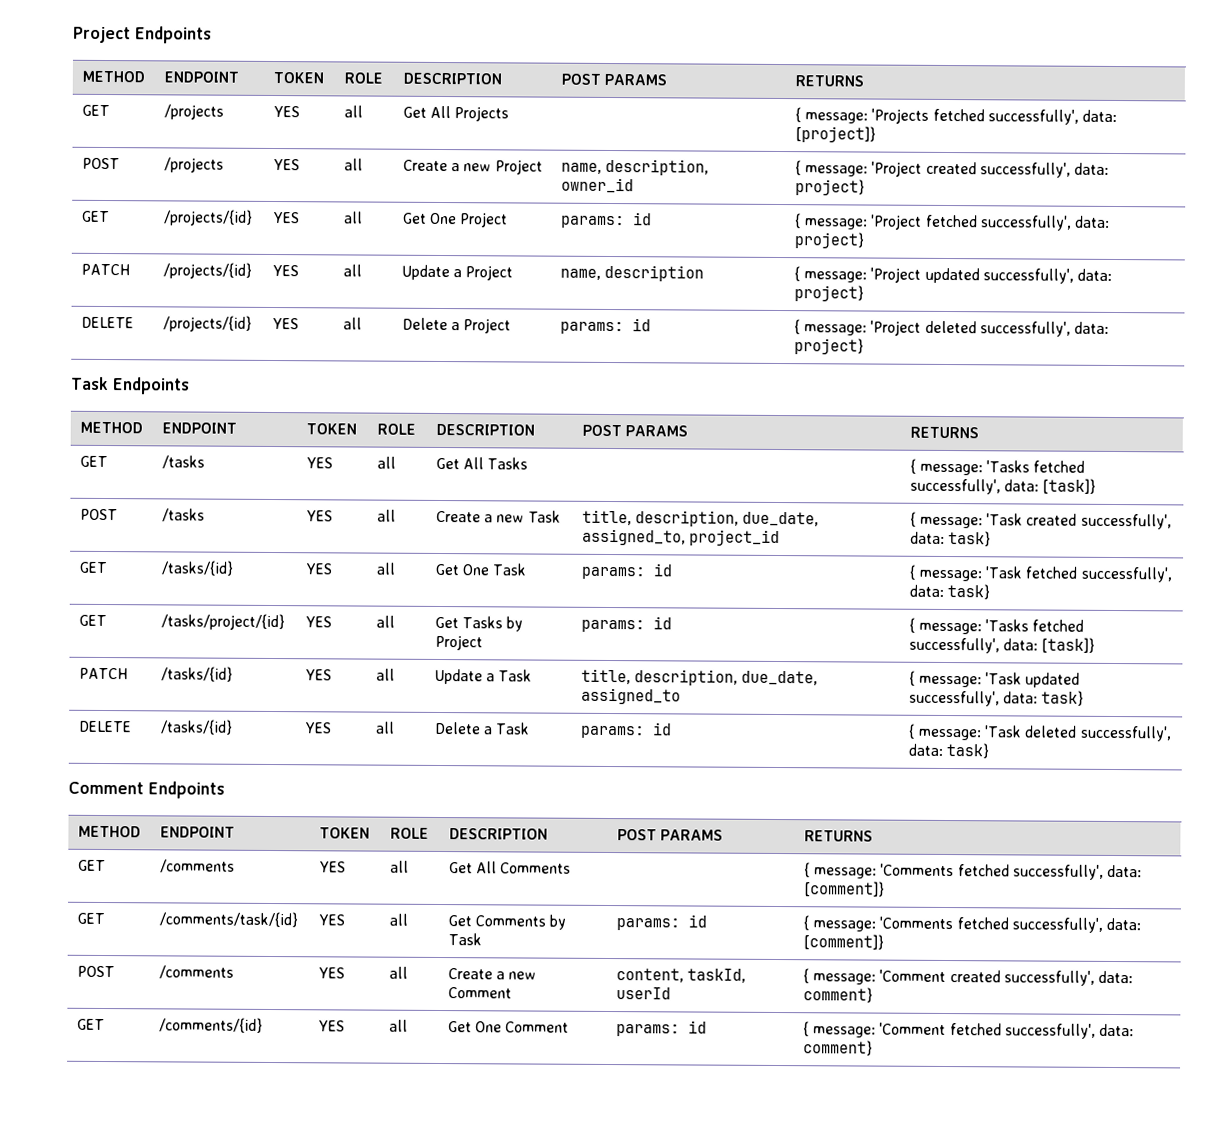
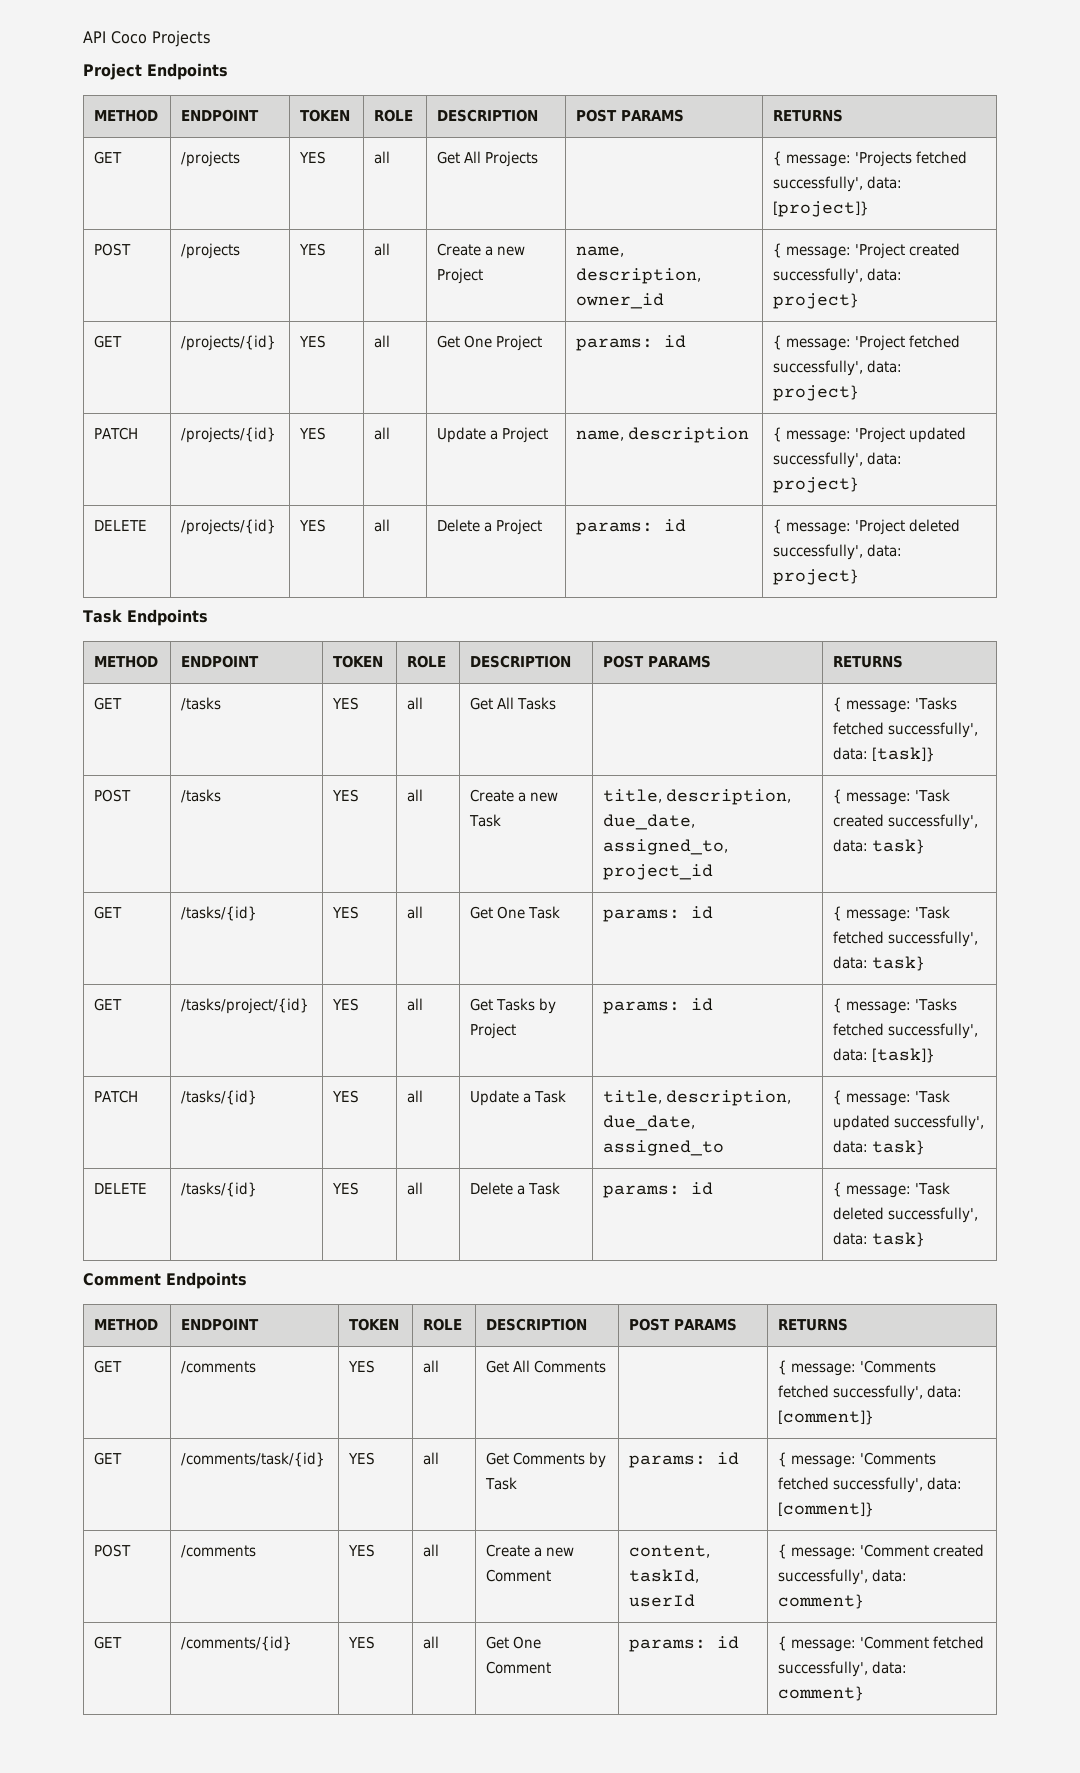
+ API Coco Projects

